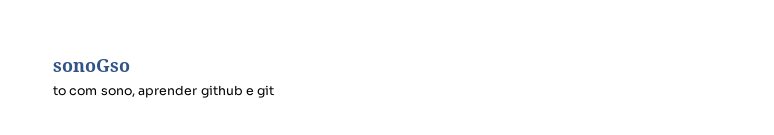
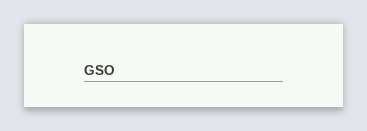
- sonoGso
- to com sono, aprender github e git
+ GSO

